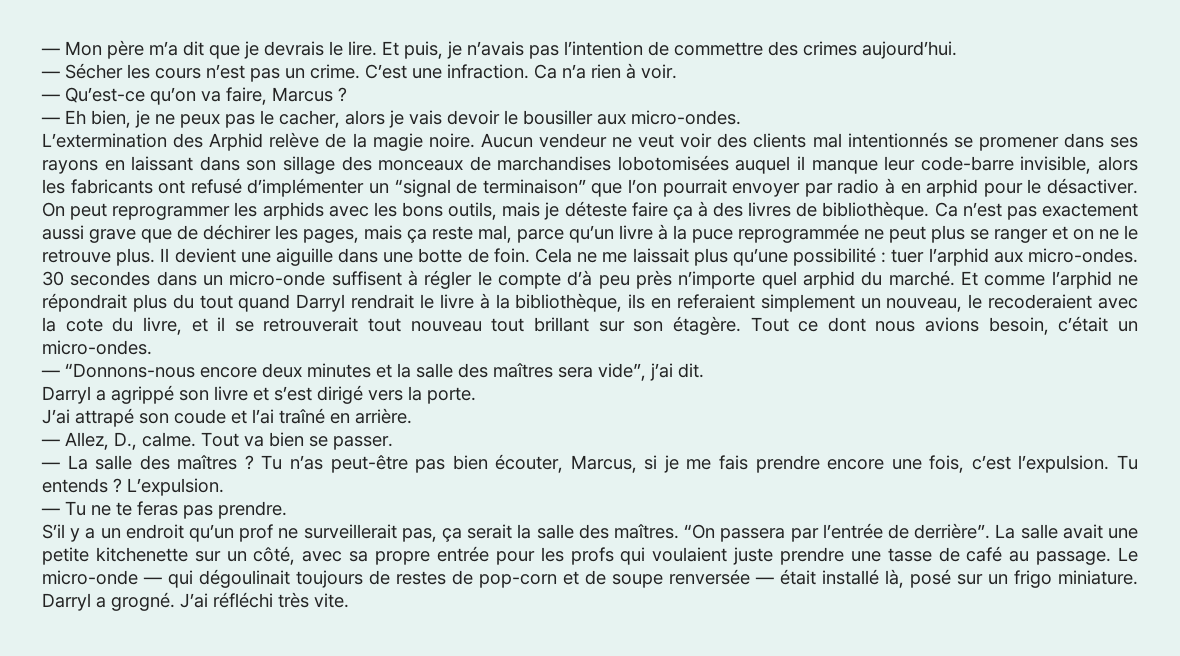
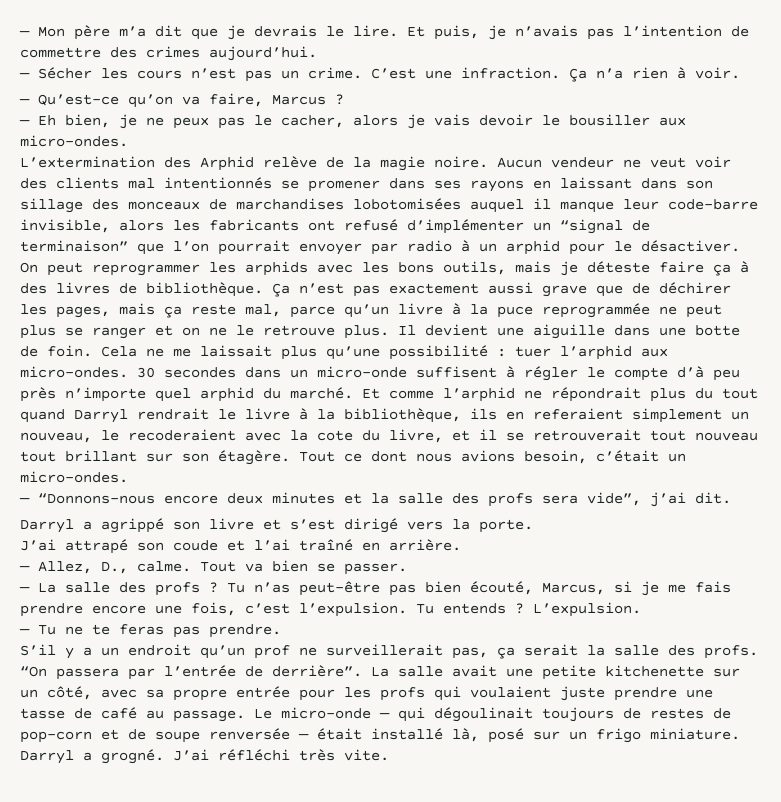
- Ca n’a rien à voir.
+ Ça n’a rien à voir.
- Aucun vendeur ne veut voir des clients mal intentionnés se promener dans ses rayons en laissant dans son sillage des monceaux de marchandises lobotomisées auquel il manque leur code-barre invisible, alors les fabricants ont refusé d’implémenter un “signal de terminaison” que l’on pourrait envoyer par radio à en arphid pour le désactiver.
+ Aucun vendeur ne veut voir des clients mal intentionnés se promener dans ses rayons en laissant dans son sillage des monceaux de marchandises lobotomisées auquel il manque leur code-barre invisible, alors les fabricants ont refusé d’implémenter un “signal de terminaison” que l’on pourrait envoyer par radio à un arphid pour le désactiver.
- Ca n’est pas exactement aussi grave que de déchirer les pages, mais ça reste mal, parce qu’un livre à la puce reprogrammée ne peut plus se ranger et on ne le retrouve plus.
+ Ça n’est pas exactement aussi grave que de déchirer les pages, mais ça reste mal, parce qu’un livre à la puce reprogrammée ne peut plus se ranger et on ne le retrouve plus.
- — “Donnons-nous encore deux minutes et la salle des maîtres sera vide”, j’ai dit.
+ — “Donnons-nous encore deux minutes et la salle des profs sera vide”, j’ai dit.
- — La salle des maîtres ?
+ — La salle des profs ?
- Tu n’as peut-être pas bien écouter, Marcus, si je me fais prendre encore une fois, c’est l’expulsion.
+ Tu n’as peut-être pas bien écouté, Marcus, si je me fais prendre encore une fois, c’est l’expulsion.
- S’il y a un endroit qu’un prof ne surveillerait pas, ça serait la salle des maîtres.
+ S’il y a un endroit qu’un prof ne surveillerait pas, ça serait la salle des profs.

